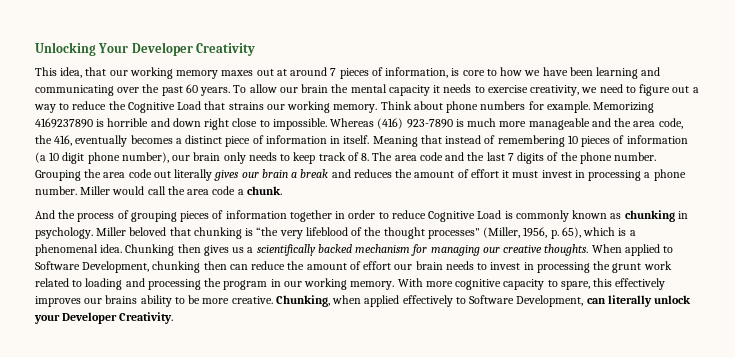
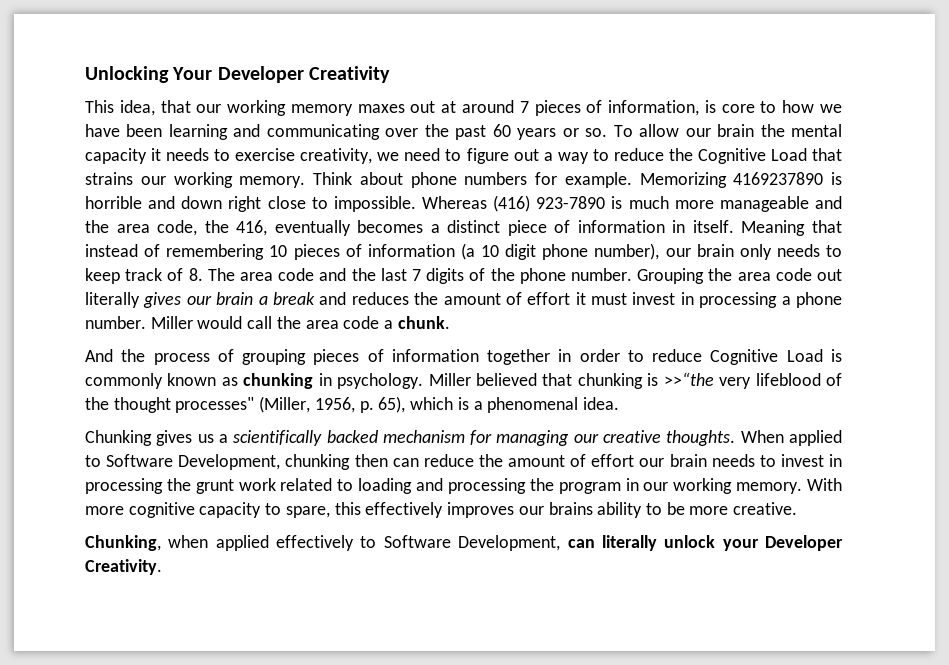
- This idea, that our working memory maxes out at around 7 pieces of information, is core to how we have been learning and communicating over the past 60 years.
+ This idea, that our working memory maxes out at around 7 pieces of information, is core to how we have been learning and communicating over the past 60 years or so.
- Miller beloved that chunking is “the very lifeblood of the thought processes" (Miller, 1956, p. 65), which is a phenomenal idea. Chunking then gives us a scientifically backed mechanism for managing our creative thoughts.
+ Miller believed that chunking is >>“the very lifeblood of the thought processes" (Miller, 1956, p. 65), which is a phenomenal idea.
+ Chunking gives us a scientifically backed mechanism for managing our creative thoughts.
- With more cognitive capacity to spare, this effectively improves our brains ability to be more creative. Chunking, when applied effectively to Software Development, can literally unlock your Developer Creativity.
+ With more cognitive capacity to spare, this effectively improves our brains ability to be more creative.
+ Chunking, when applied effectively to Software Development, can literally unlock your Developer Creativity.

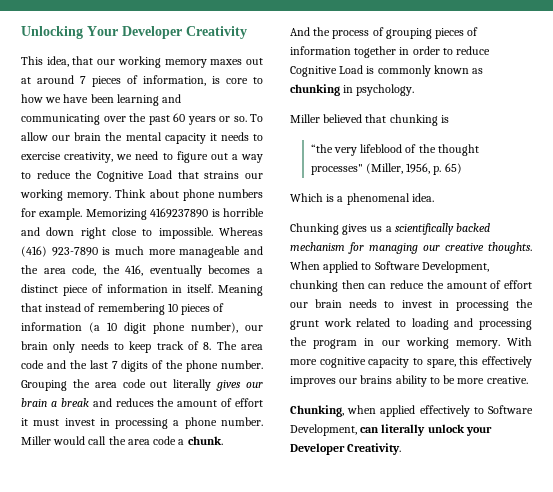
- And the process of grouping pieces of information together in order to reduce Cognitive Load is commonly known as chunking in psychology. Miller believed that chunking is >>“the very lifeblood of the thought processes" (Miller, 1956, p. 65), which is a phenomenal idea.
+ And the process of grouping pieces of information together in order to reduce Cognitive Load is commonly known as chunking in psychology.
+ Miller believed that chunking is
+ “the very lifeblood of the thought processes" (Miller, 1956, p. 65)
+ Which is a phenomenal idea.

